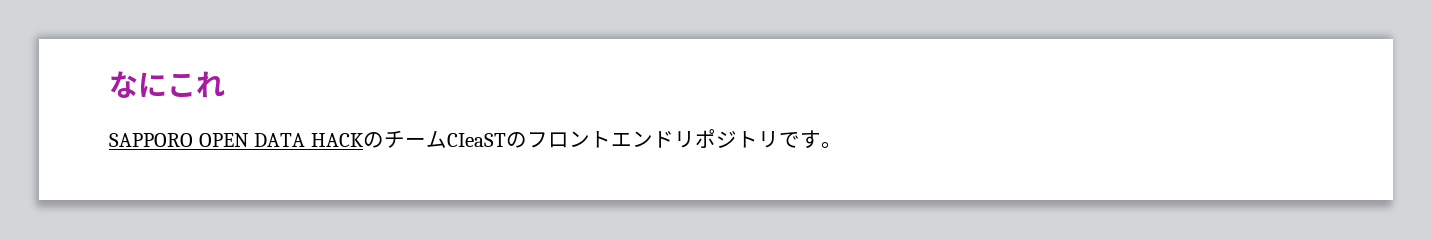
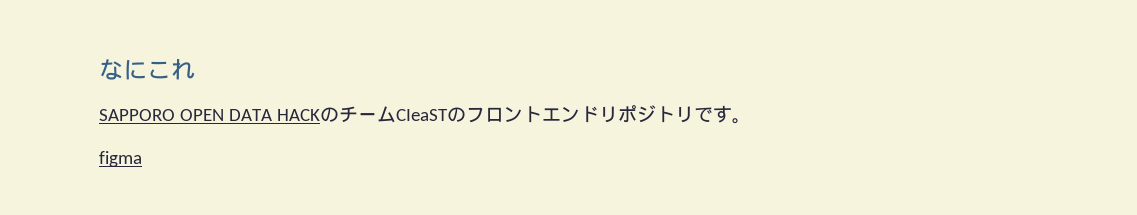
+ figma

